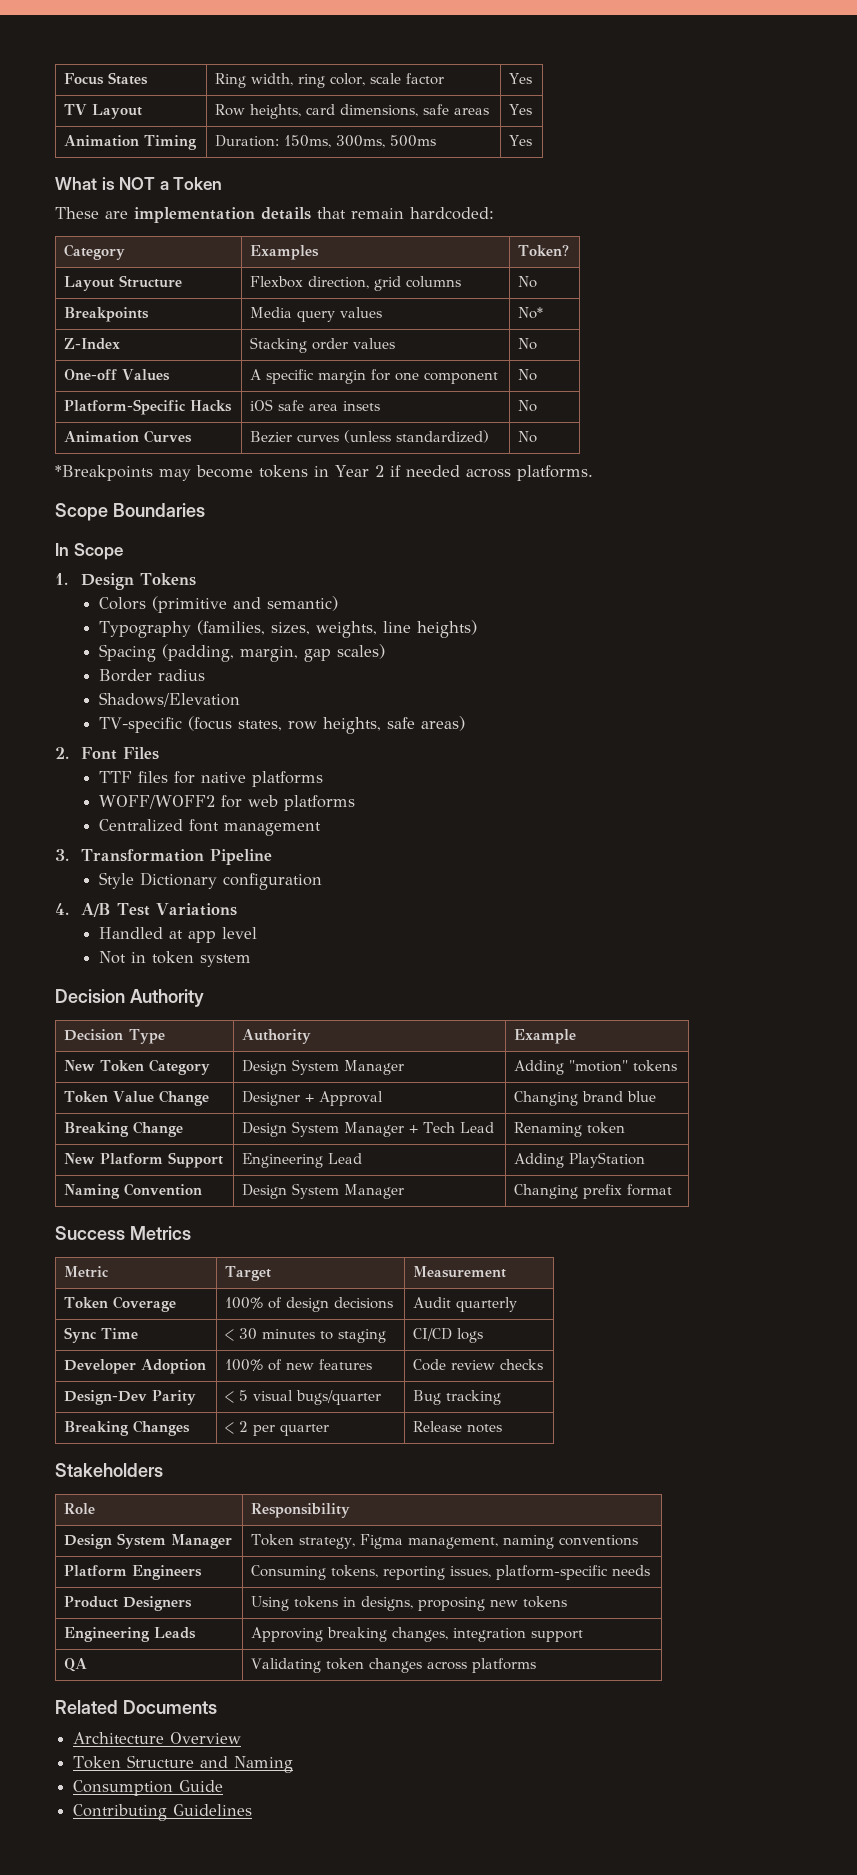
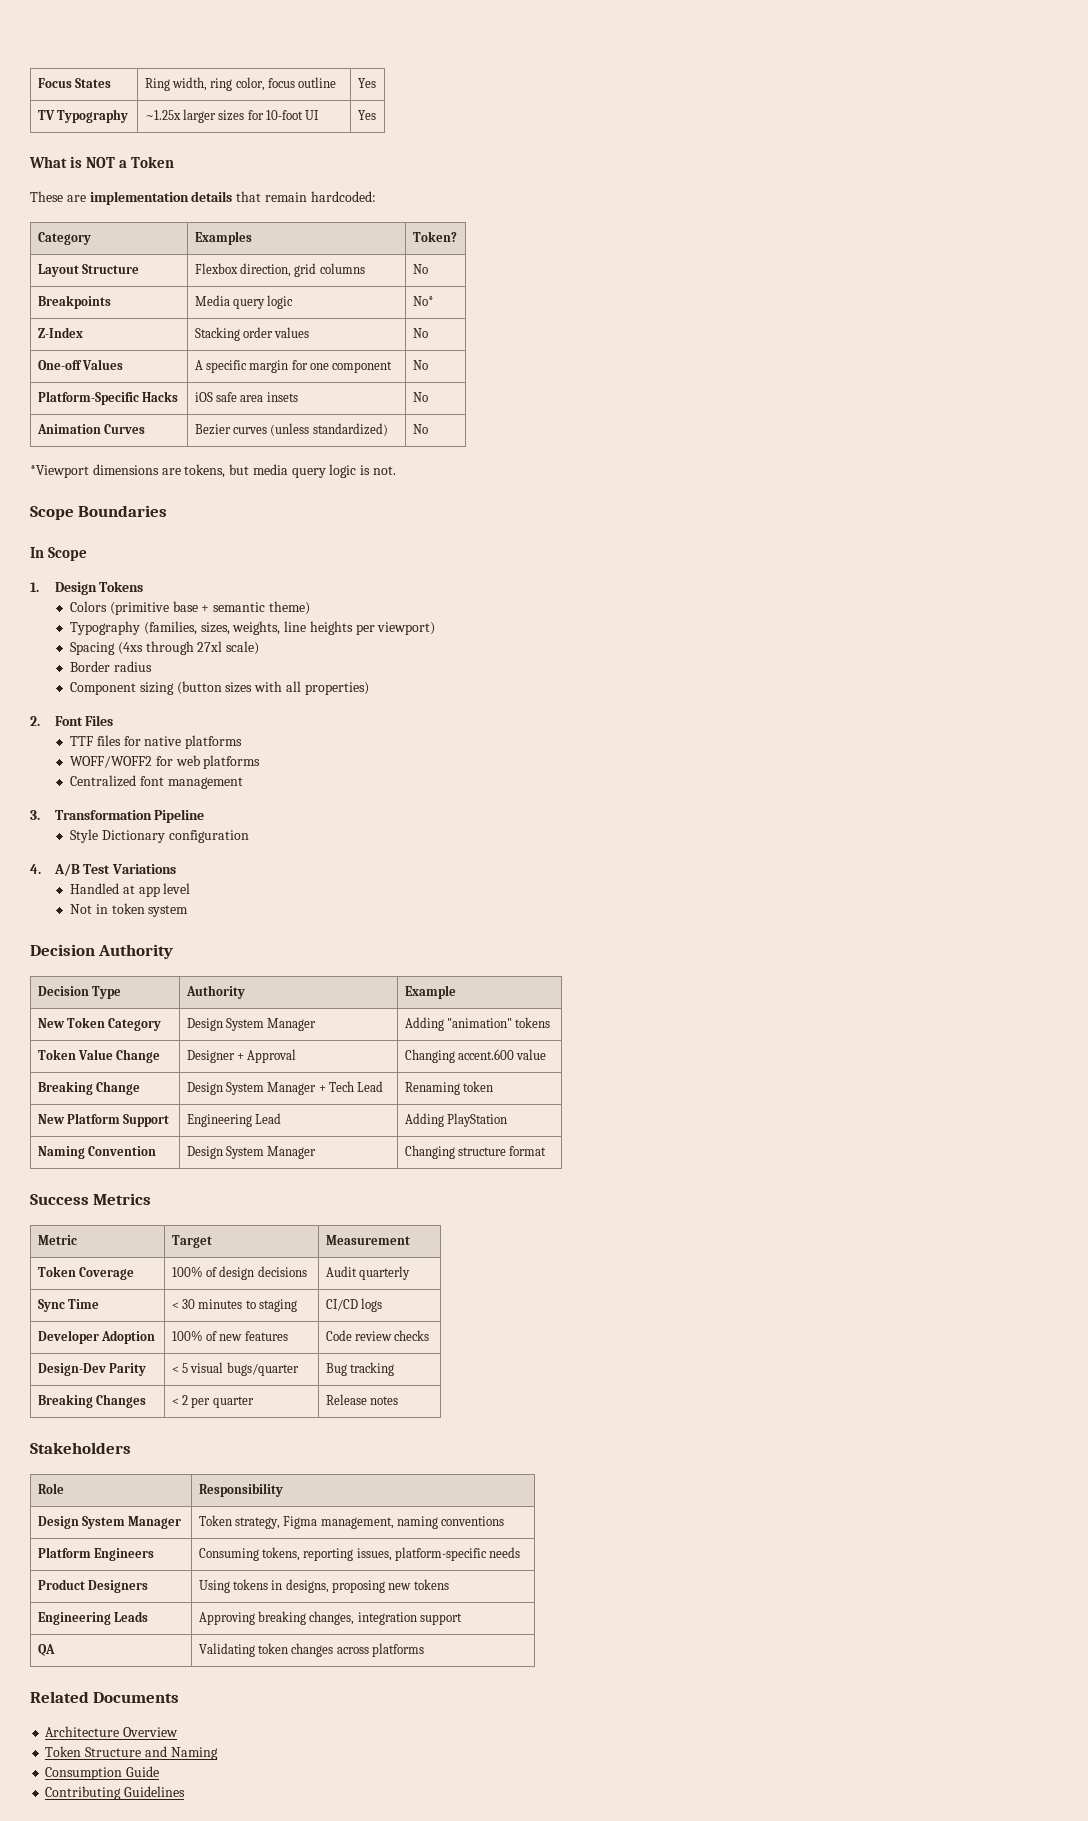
- Focus States | Ring width, ring color, scale factor | Yes
+ Focus States | Ring width, ring color, focus outline | Yes
- TV Layout | Row heights, card dimensions, safe areas | Yes
- Animation Timing | Duration: 150ms, 300ms, 500ms | Yes
+ TV Typography | ~1.25x larger sizes for 10-foot UI | Yes
- Breakpoints | Media query values | No*
+ Breakpoints | Media query logic | No*
- *Breakpoints may become tokens in Year 2 if needed across platforms.
+ *Viewport dimensions are tokens, but media query logic is not.
- Colors (primitive and semantic)
+ Colors (primitive base + semantic theme)
- Typography (families, sizes, weights, line heights)
- Spacing (padding, margin, gap scales)
+ Typography (families, sizes, weights, line heights per viewport)
+ Spacing (4xs through 27xl scale)
  Border radius
- Shadows/Elevation
- TV-specific (focus states, row heights, safe areas)
+ Component sizing (button sizes with all properties)
- New Token Category | Design System Manager | Adding "motion" tokens
+ New Token Category | Design System Manager | Adding "animation" tokens
- Token Value Change | Designer + Approval | Changing brand blue
+ Token Value Change | Designer + Approval | Changing accent.600 value
- Naming Convention | Design System Manager | Changing prefix format
+ Naming Convention | Design System Manager | Changing structure format

